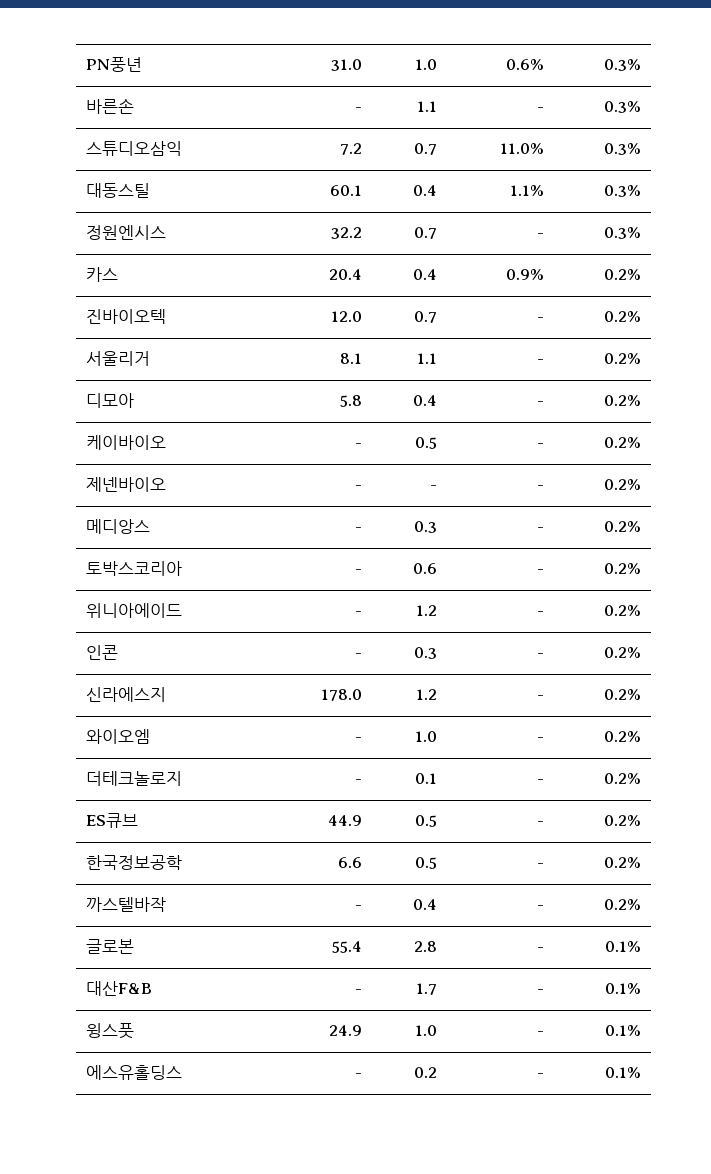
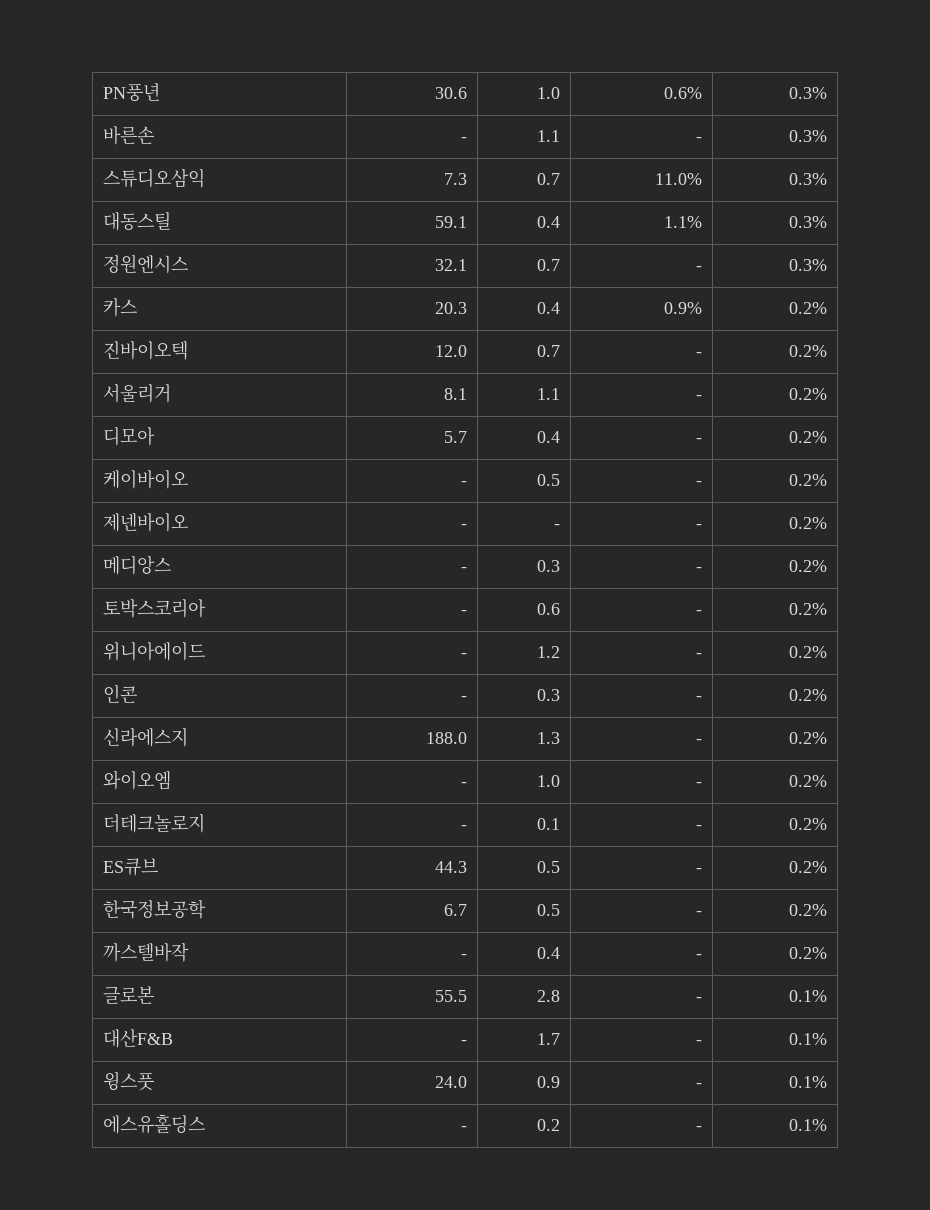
- PN풍년 | 31.0 | 1.0 | 0.6% | 0.3%
+ PN풍년 | 30.6 | 1.0 | 0.6% | 0.3%
- 스튜디오삼익 | 7.2 | 0.7 | 11.0% | 0.3%
+ 스튜디오삼익 | 7.3 | 0.7 | 11.0% | 0.3%
- 대동스틸 | 60.1 | 0.4 | 1.1% | 0.3%
+ 대동스틸 | 59.1 | 0.4 | 1.1% | 0.3%
- 정원엔시스 | 32.2 | 0.7 | - | 0.3%
+ 정원엔시스 | 32.1 | 0.7 | - | 0.3%
- 카스 | 20.4 | 0.4 | 0.9% | 0.2%
+ 카스 | 20.3 | 0.4 | 0.9% | 0.2%
- 디모아 | 5.8 | 0.4 | - | 0.2%
+ 디모아 | 5.7 | 0.4 | - | 0.2%
- 신라에스지 | 178.0 | 1.2 | - | 0.2%
+ 신라에스지 | 188.0 | 1.3 | - | 0.2%
- ES큐브 | 44.9 | 0.5 | - | 0.2%
+ ES큐브 | 44.3 | 0.5 | - | 0.2%
- 한국정보공학 | 6.6 | 0.5 | - | 0.2%
+ 한국정보공학 | 6.7 | 0.5 | - | 0.2%
- 글로본 | 55.4 | 2.8 | - | 0.1%
+ 글로본 | 55.5 | 2.8 | - | 0.1%
- 윙스풋 | 24.9 | 1.0 | - | 0.1%
+ 윙스풋 | 24.0 | 0.9 | - | 0.1%

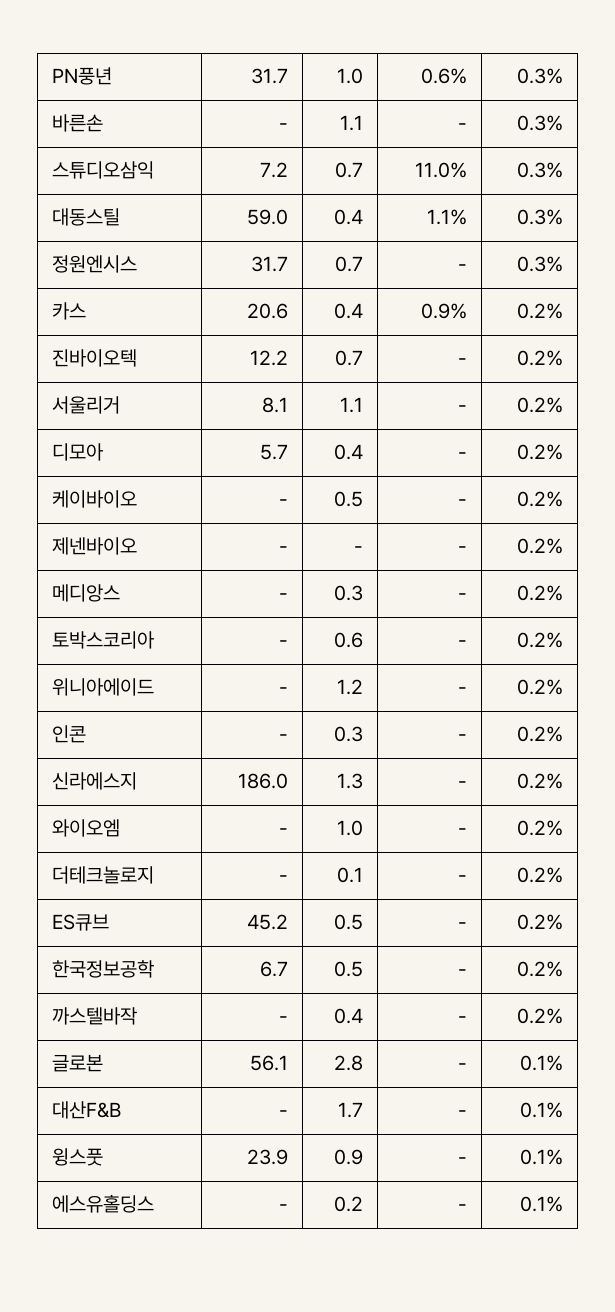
- PN풍년 | 30.6 | 1.0 | 0.6% | 0.3%
+ PN풍년 | 31.7 | 1.0 | 0.6% | 0.3%
- 스튜디오삼익 | 7.3 | 0.7 | 11.0% | 0.3%
+ 스튜디오삼익 | 7.2 | 0.7 | 11.0% | 0.3%
- 대동스틸 | 59.1 | 0.4 | 1.1% | 0.3%
+ 대동스틸 | 59.0 | 0.4 | 1.1% | 0.3%
- 정원엔시스 | 32.1 | 0.7 | - | 0.3%
+ 정원엔시스 | 31.7 | 0.7 | - | 0.3%
- 카스 | 20.3 | 0.4 | 0.9% | 0.2%
+ 카스 | 20.6 | 0.4 | 0.9% | 0.2%
- 진바이오텍 | 12.0 | 0.7 | - | 0.2%
+ 진바이오텍 | 12.2 | 0.7 | - | 0.2%
- 신라에스지 | 188.0 | 1.3 | - | 0.2%
+ 신라에스지 | 186.0 | 1.3 | - | 0.2%
- ES큐브 | 44.3 | 0.5 | - | 0.2%
+ ES큐브 | 45.2 | 0.5 | - | 0.2%
- 글로본 | 55.5 | 2.8 | - | 0.1%
+ 글로본 | 56.1 | 2.8 | - | 0.1%
- 윙스풋 | 24.0 | 0.9 | - | 0.1%
+ 윙스풋 | 23.9 | 0.9 | - | 0.1%

